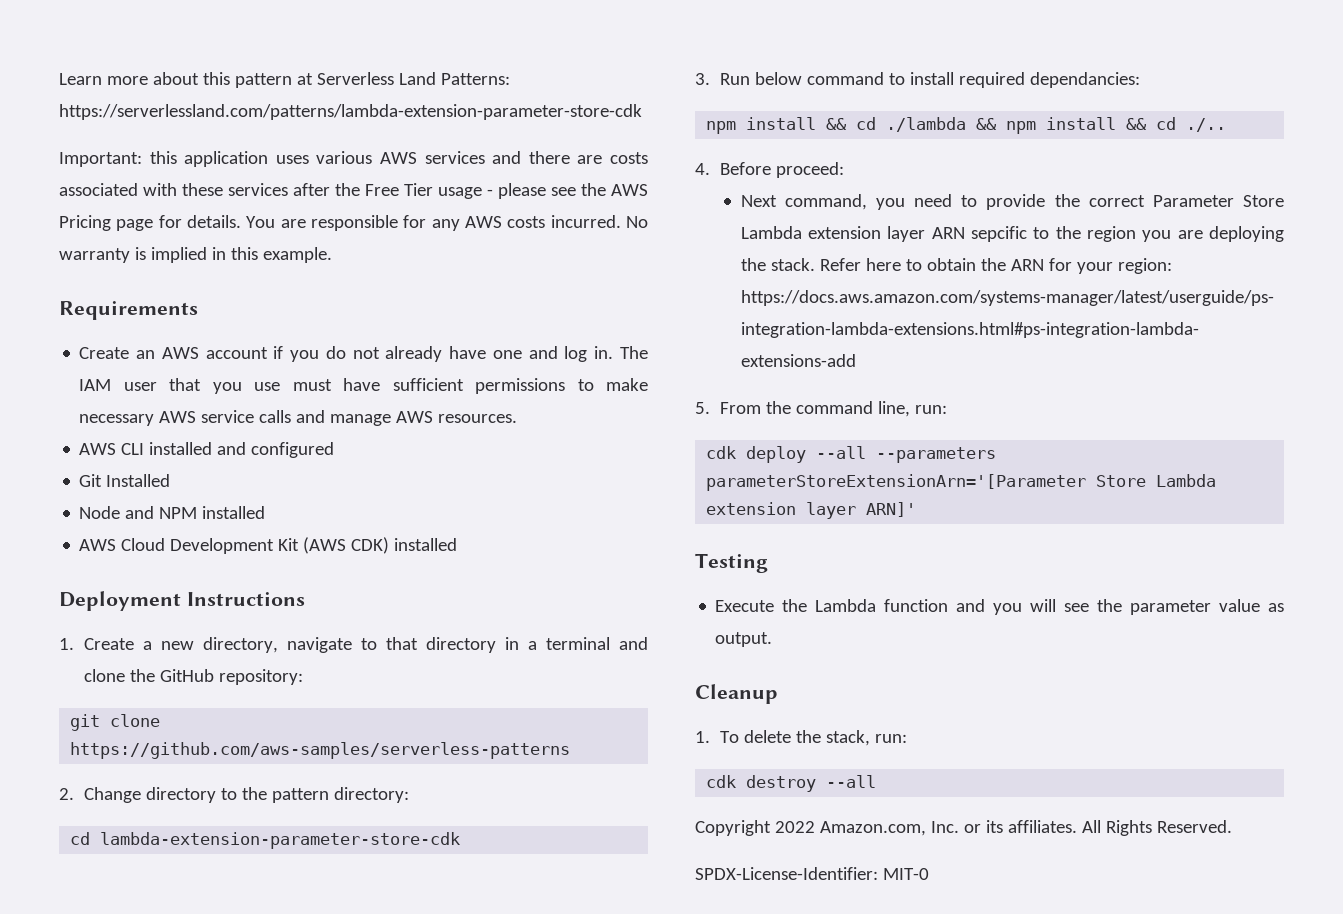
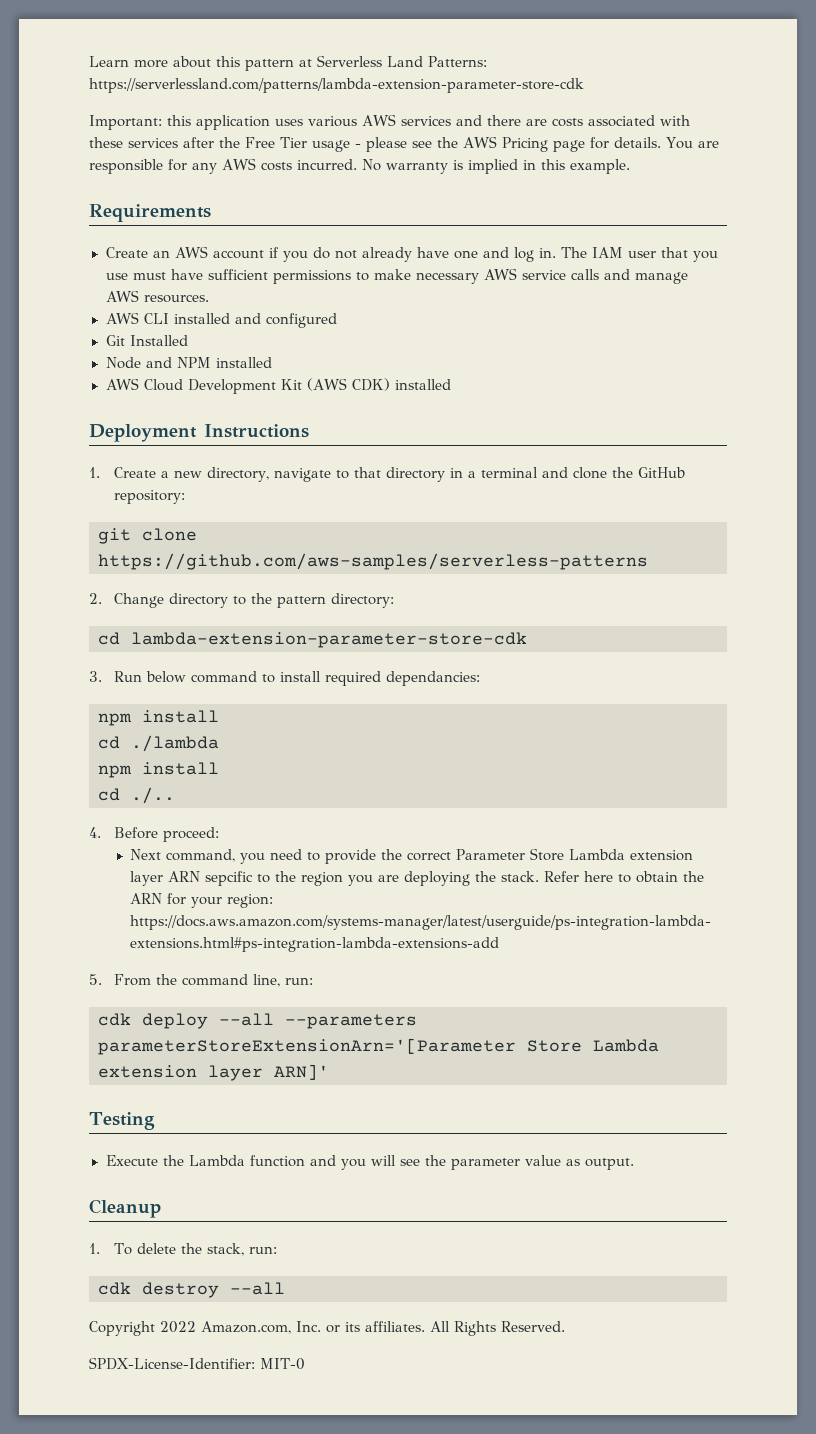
  3. Run below command to install required dependancies:
- npm install && cd ./lambda && npm install && cd ./..
+ npm install
+ cd ./lambda
+ npm install
+ cd ./..

